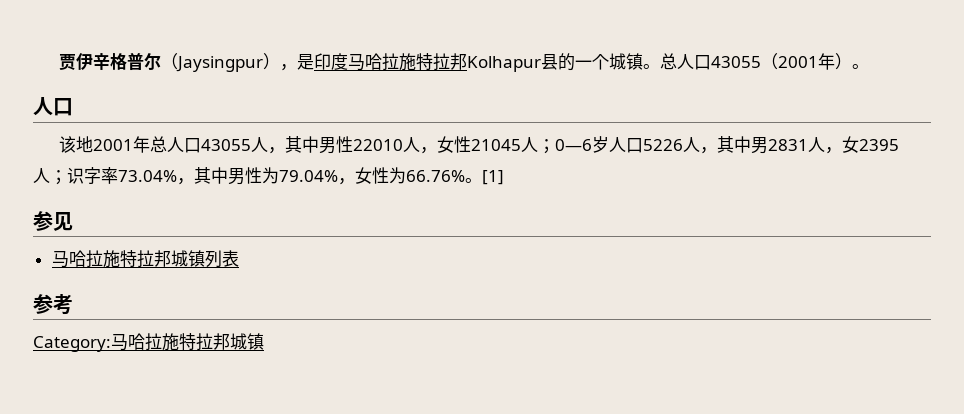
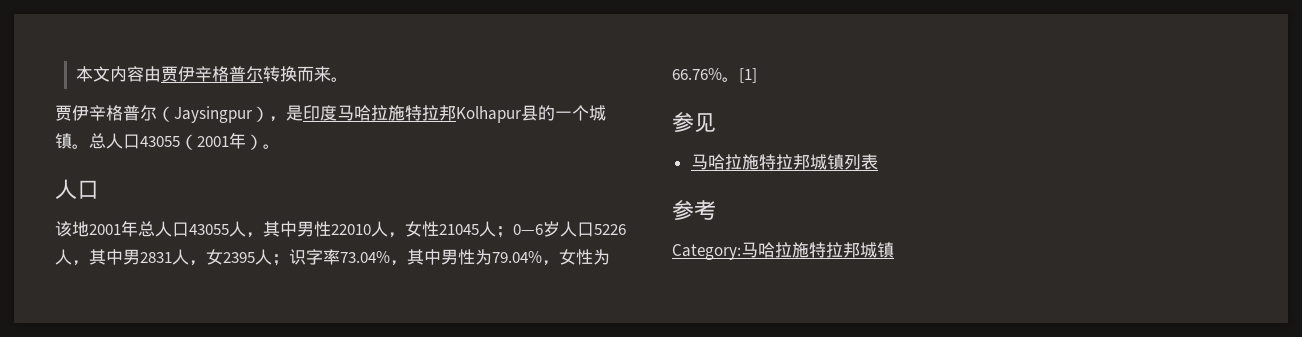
+ 本文内容由贾伊辛格普尔转换而来。

